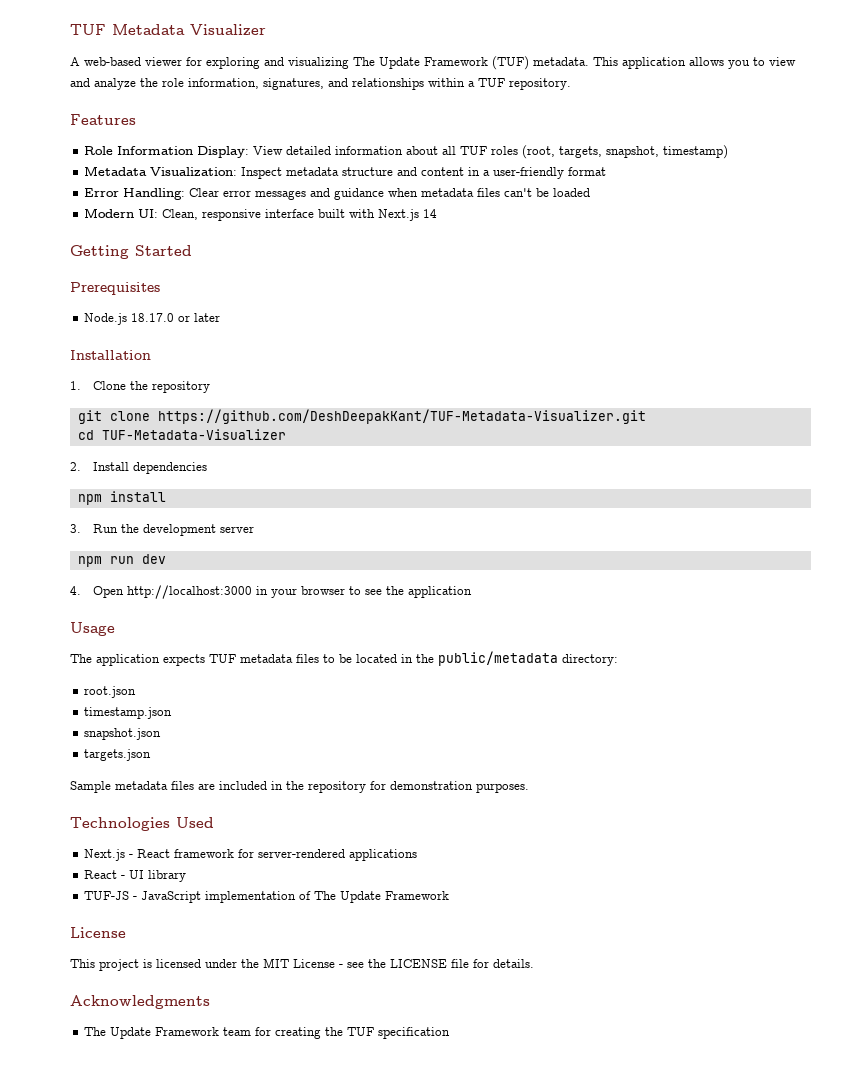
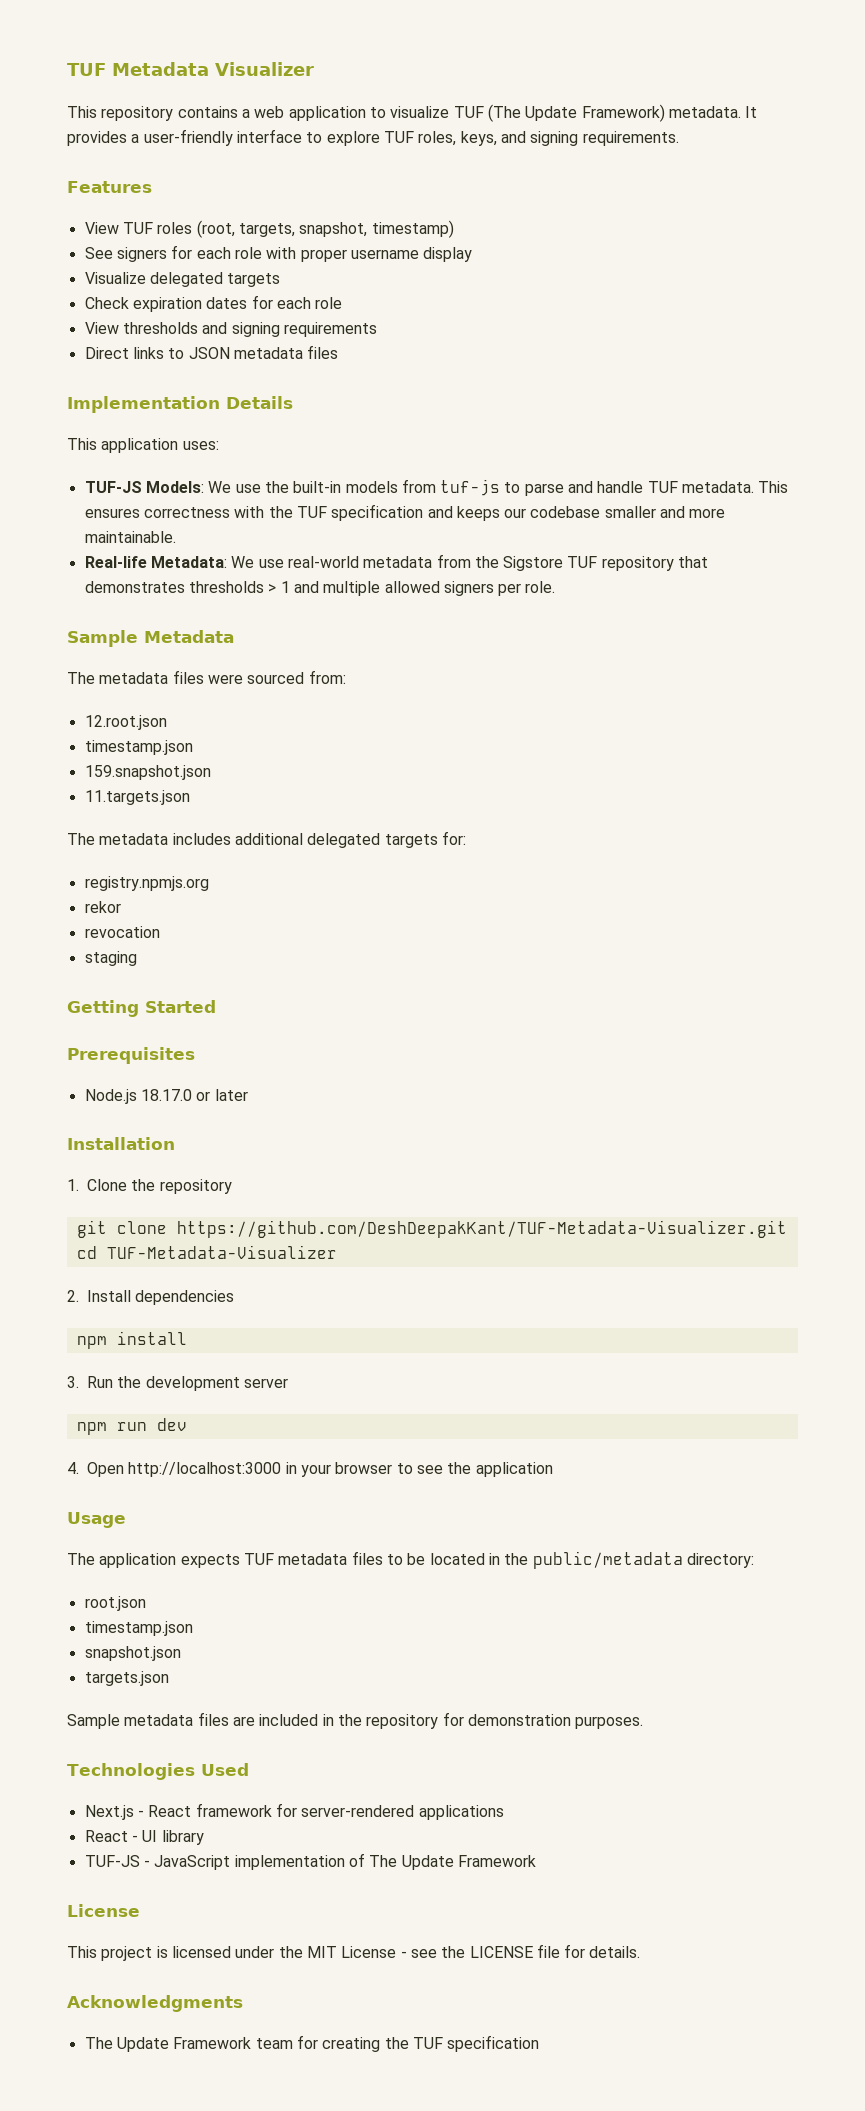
- A web-based viewer for exploring and visualizing The Update Framework (TUF) metadata. This application allows you to view and analyze the role information, signatures, and relationships within a TUF repository.
+ This repository contains a web application to visualize TUF (The Update Framework) metadata. It provides a user-friendly interface to explore TUF roles, keys, and signing requirements.
  Features
- Role Information Display: View detailed information about all TUF roles (root, targets, snapshot, timestamp)
+ View TUF roles (root, targets, snapshot, timestamp)
- Metadata Visualization: Inspect metadata structure and content in a user-friendly format
- Error Handling: Clear error messages and guidance when metadata files can't be loaded
- Modern UI: Clean, responsive interface built with Next.js 14
+ See signers for each role with proper username display
+ Visualize delegated targets
+ Check expiration dates for each role
+ View thresholds and signing requirements
+ Direct links to JSON metadata files
+ Implementation Details
+ This application uses:
+ TUF-JS Models: We use the built-in models from tuf-js to parse and handle TUF metadata. This ensures correctness with the TUF specification and keeps our codebase smaller and more maintainable.
+ Real-life Metadata: We use real-world metadata from the Sigstore TUF repository that demonstrates thresholds > 1 and multiple allowed signers per role.
+ Sample Metadata
+ The metadata files were sourced from:
+ 12.root.json
+ timestamp.json
+ 159.snapshot.json
+ 11.targets.json
+ The metadata includes additional delegated targets for:
+ registry.npmjs.org
+ rekor
+ revocation
+ staging

